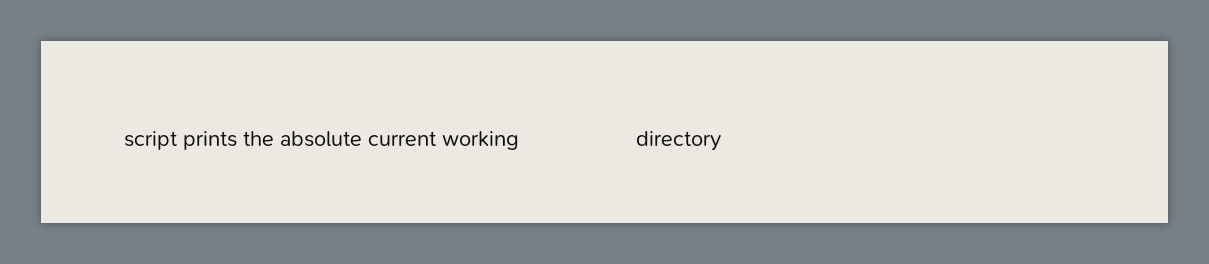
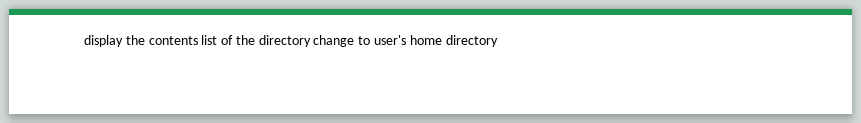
- script prints the absolute current working directory
+ display the contents list of the directory change to user's home directory

